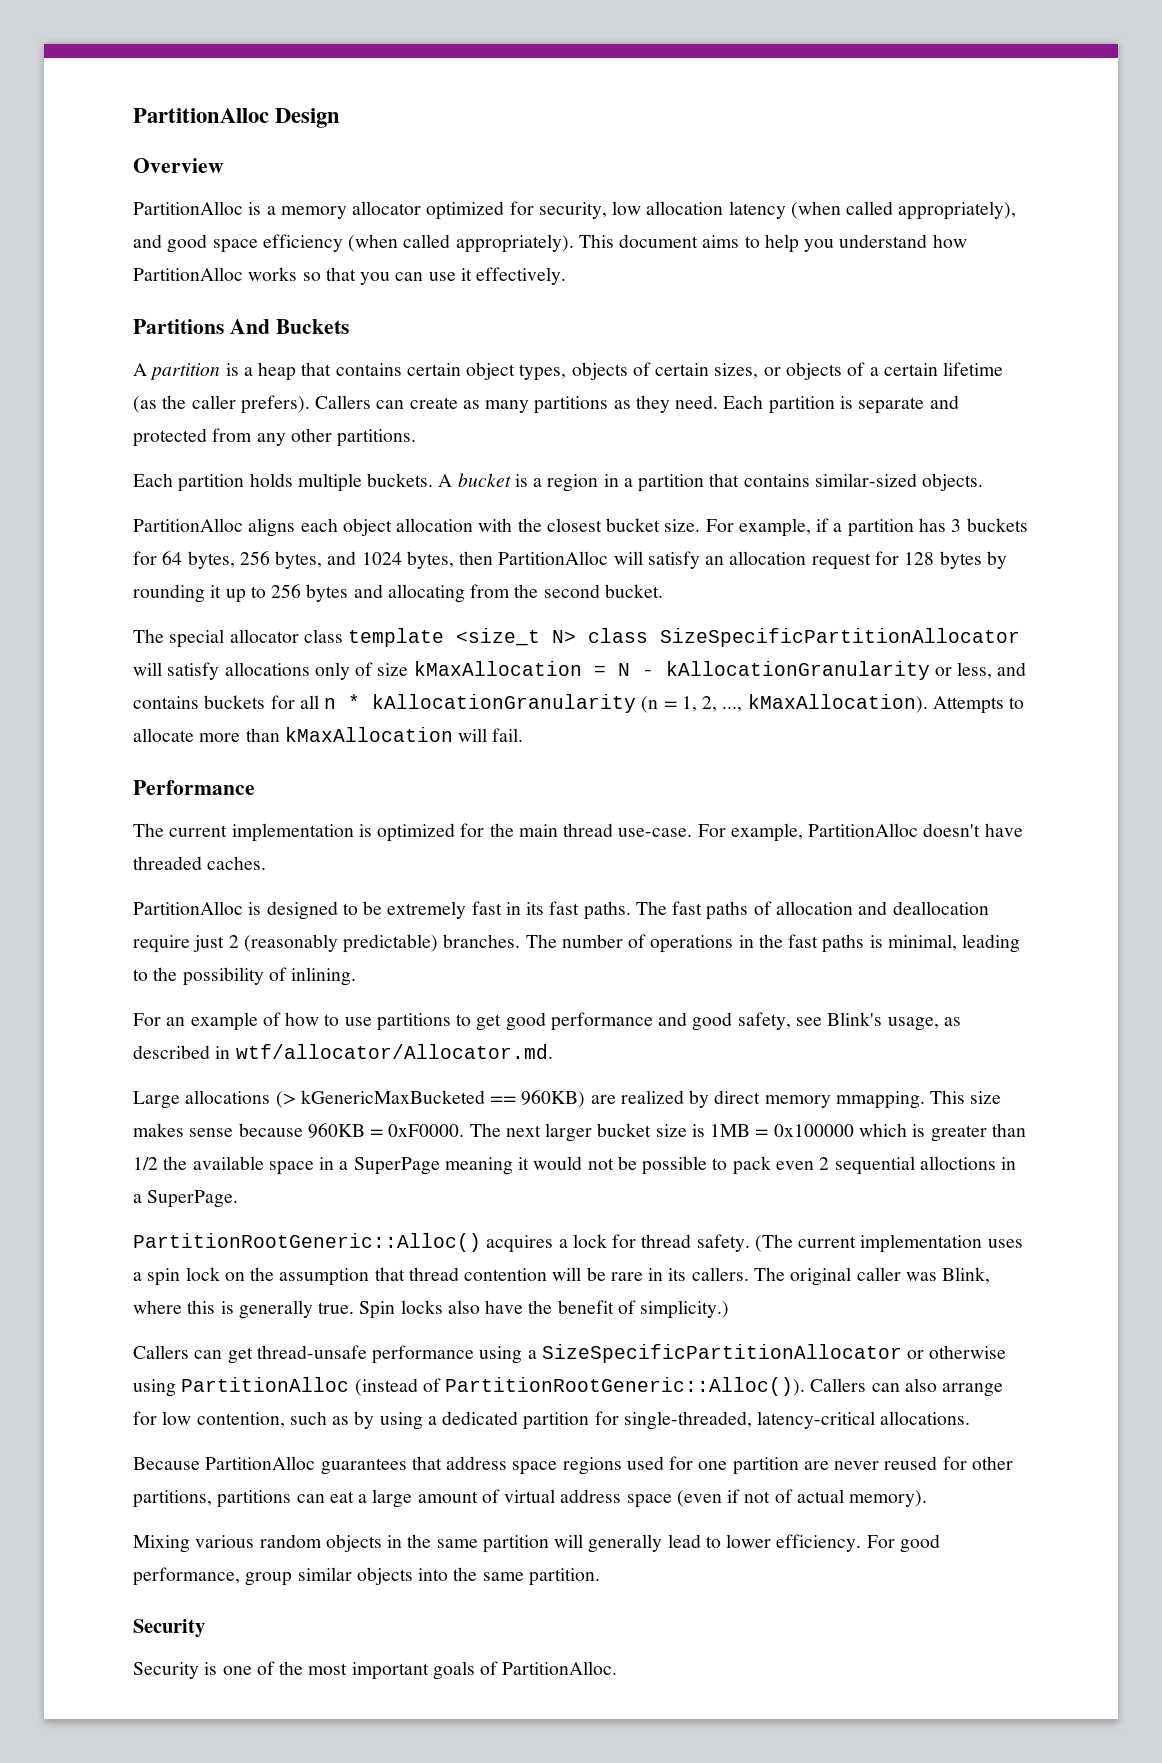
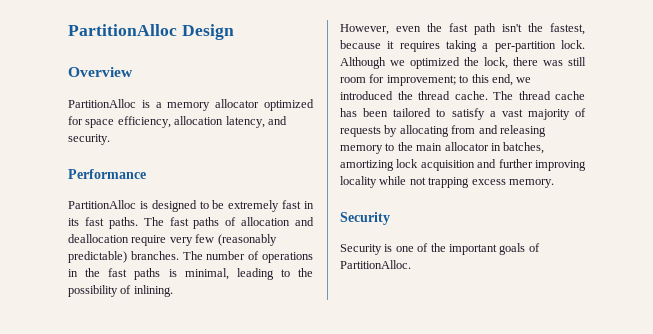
- PartitionAlloc is a memory allocator optimized for security, low allocation latency (when called appropriately), and good space efficiency (when called appropriately). This document aims to help you understand how PartitionAlloc works so that you can use it effectively.
- Partitions And Buckets
- A partition is a heap that contains certain object types, objects of certain sizes, or objects of a certain lifetime (as the caller prefers). Callers can create as many partitions as they need. Each partition is separate and protected from any other partitions.
- Each partition holds multiple buckets. A bucket is a region in a partition that contains similar-sized objects.
- PartitionAlloc aligns each object allocation with the closest bucket size. For example, if a partition has 3 buckets for 64 bytes, 256 bytes, and 1024 bytes, then PartitionAlloc will satisfy an allocation request for 128 bytes by rounding it up to 256 bytes and allocating from the second bucket.
- The special allocator class template <size_t N> class SizeSpecificPartitionAllocator will satisfy allocations only of size kMaxAllocation = N - kAllocationGranularity or less, and contains buckets for all n * kAllocationGranularity (n = 1, 2, ..., kMaxAllocation). Attempts to allocate more than kMaxAllocation will fail.
+ PartitionAlloc is a memory allocator optimized for space efficiency, allocation latency, and security.
  Performance
- The current implementation is optimized for the main thread use-case. For example, PartitionAlloc doesn't have threaded caches.
- The fast paths of allocation and deallocation require just 2 (reasonably predictable) branches.
+ The fast paths of allocation and deallocation require very few (reasonably predictable) branches.
- For an example of how to use partitions to get good performance and good safety, see Blink's usage, as described in wtf/allocator/Allocator.md.
- Large allocations (> kGenericMaxBucketed == 960KB) are realized by direct memory mmapping. This size makes sense because 960KB = 0xF0000. The next larger bucket size is 1MB = 0x100000 which is greater than 1/2 the available space in a SuperPage meaning it would not be possible to pack even 2 sequential alloctions in a SuperPage.
- PartitionRootGeneric::Alloc() acquires a lock for thread safety. (The current implementation uses a spin lock on the assumption that thread contention will be rare in its callers. The original caller was Blink, where this is generally true. Spin locks also have the benefit of simplicity.)
- Callers can get thread-unsafe performance using a SizeSpecificPartitionAllocator or otherwise using PartitionAlloc (instead of PartitionRootGeneric::Alloc()). Callers can also arrange for low contention, such as by using a dedicated partition for single-threaded, latency-critical allocations.
- Because PartitionAlloc guarantees that address space regions used for one partition are never reused for other partitions, partitions can eat a large amount of virtual address space (even if not of actual memory).
- Mixing various random objects in the same partition will generally lead to lower efficiency. For good performance, group similar objects into the same partition.
+ However, even the fast path isn't the fastest, because it requires taking a per-partition lock. Although we optimized the lock, there was still room for improvement; to this end, we introduced the thread cache. The thread cache has been tailored to satisfy a vast majority of requests by allocating from and releasing memory to the main allocator in batches, amortizing lock acquisition and further improving locality while not trapping excess memory.
- Security is one of the most important goals of PartitionAlloc.
+ Security is one of the important goals of PartitionAlloc.

